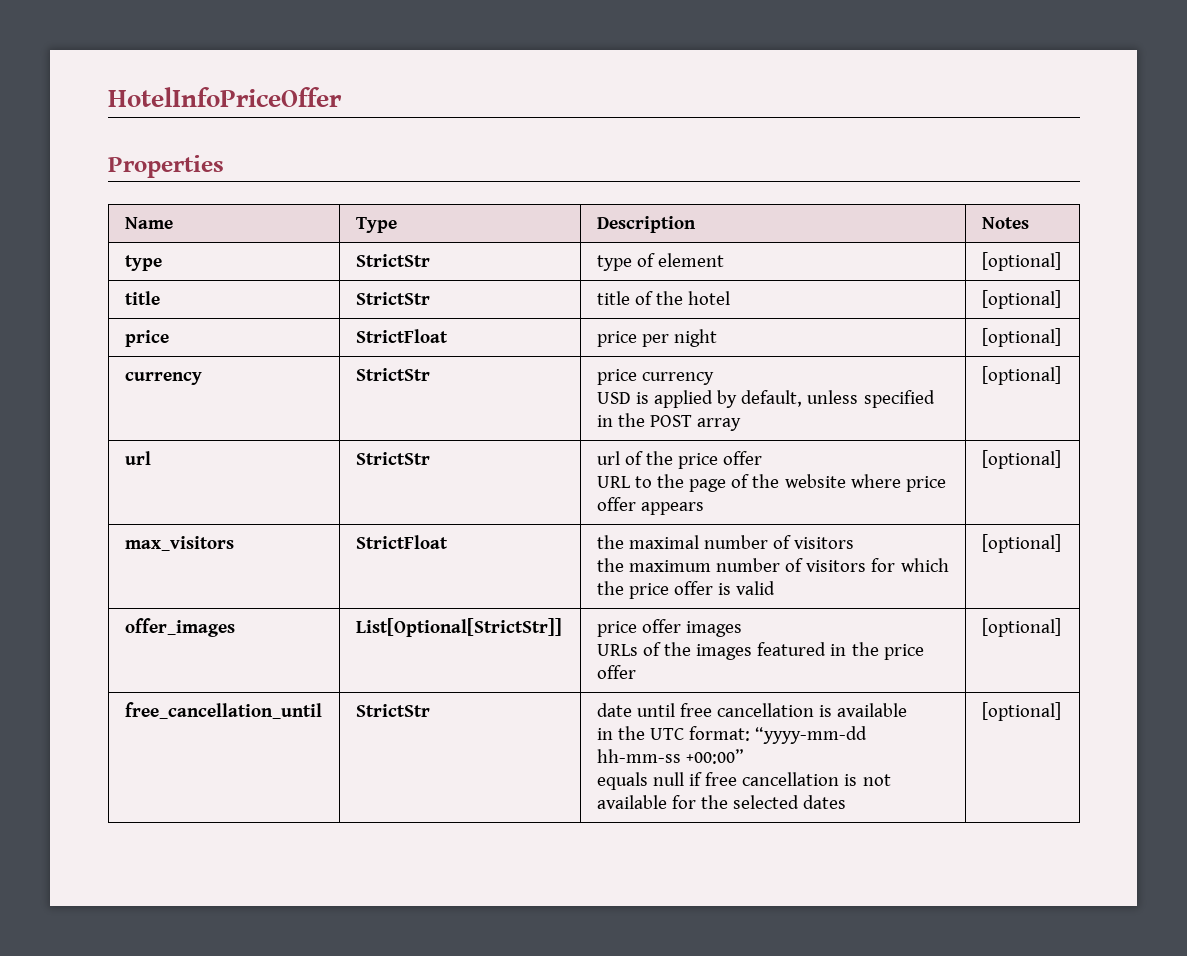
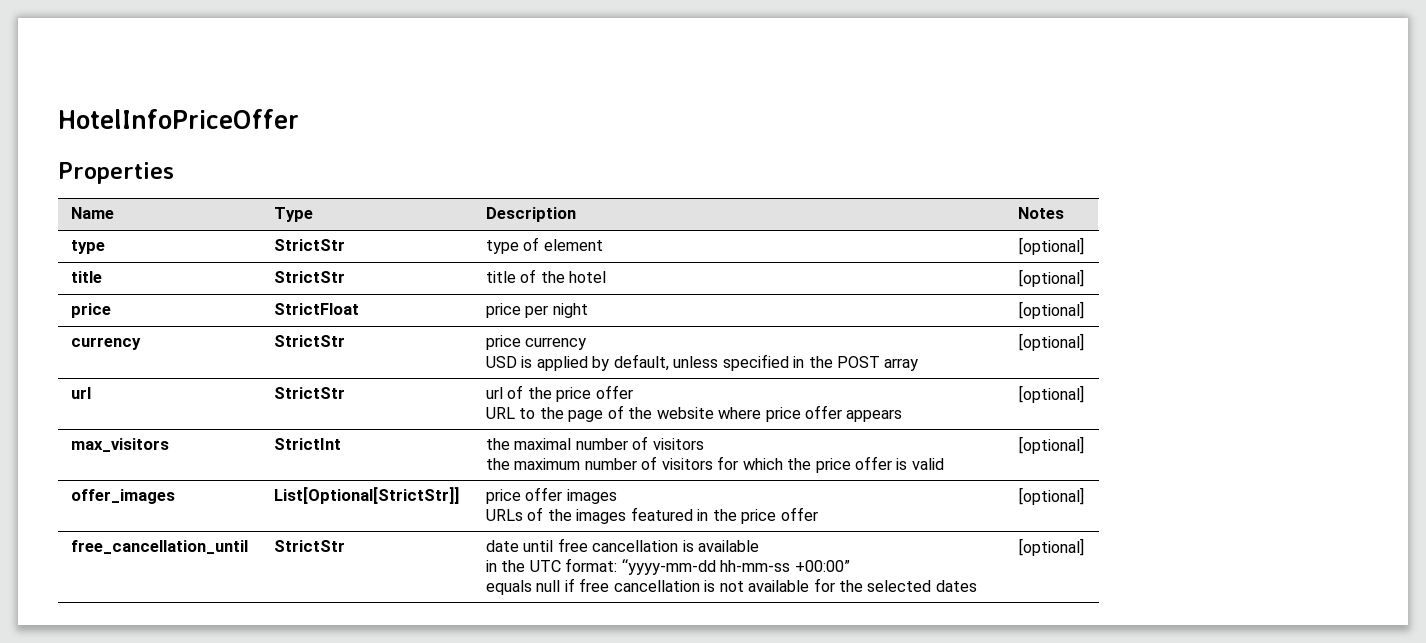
- max_visitors | StrictFloat | the maximal number of visitors
+ max_visitors | StrictInt | the maximal number of visitors

